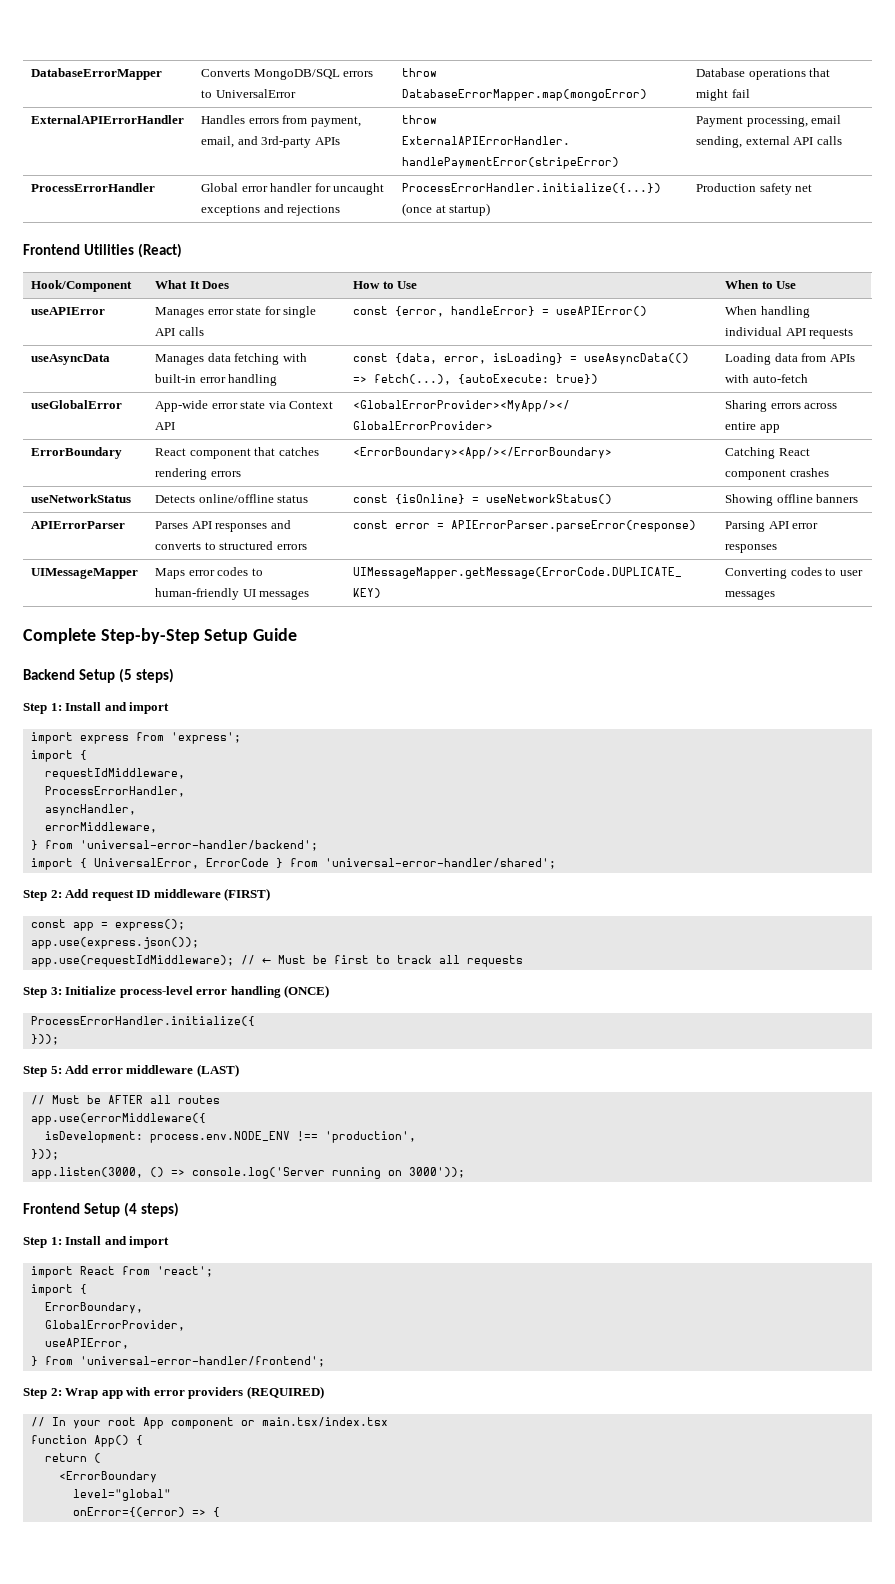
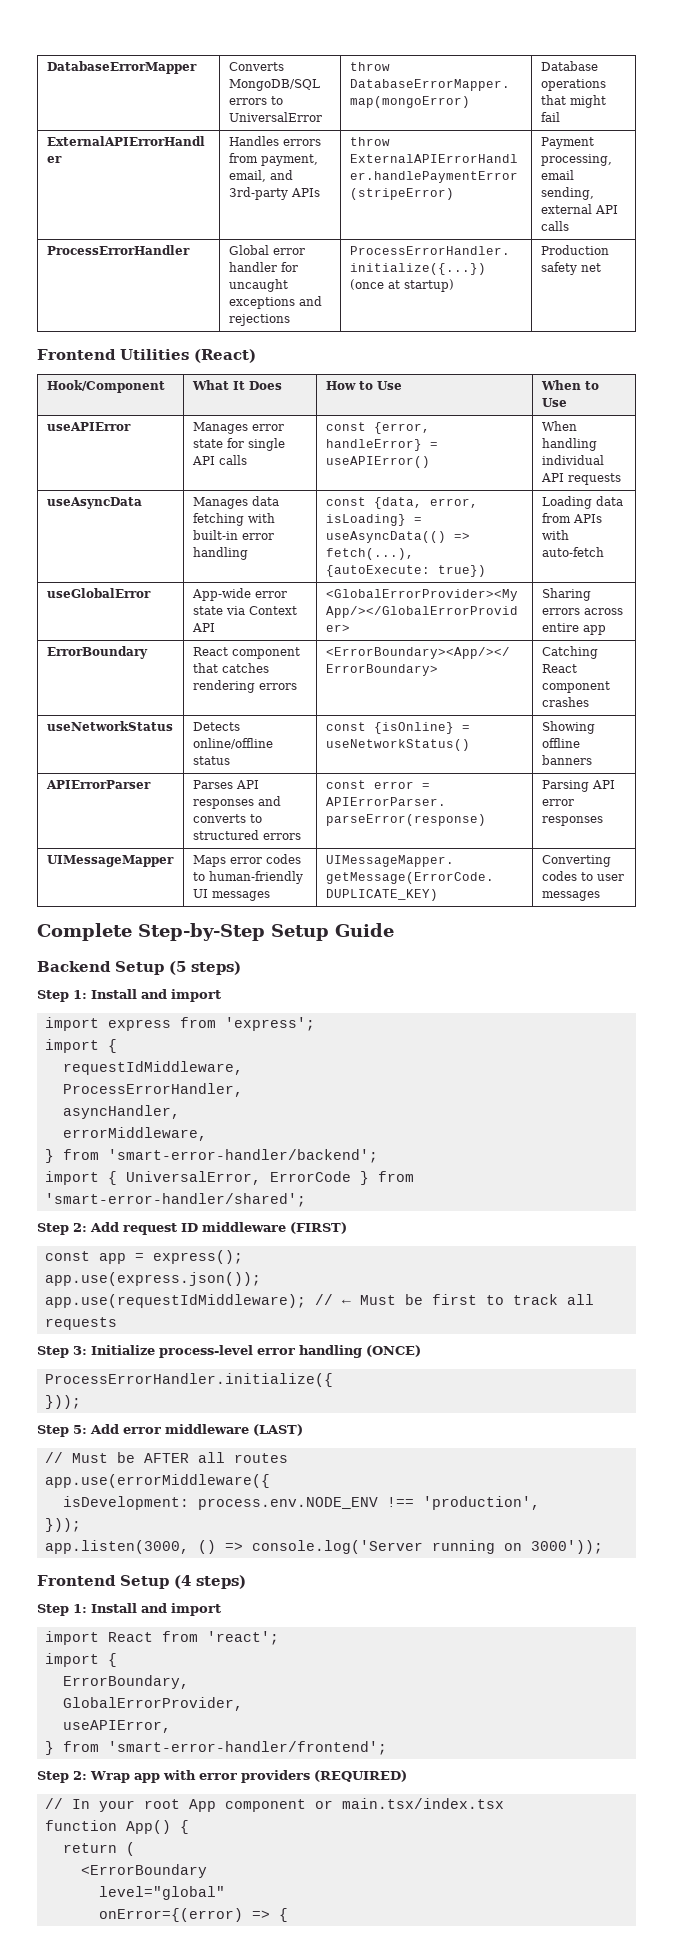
- } from 'universal-error-handler/backend';
+ } from 'smart-error-handler/backend';
- import { UniversalError, ErrorCode } from 'universal-error-handler/shared';
+ import { UniversalError, ErrorCode } from 'smart-error-handler/shared';
- } from 'universal-error-handler/frontend';
+ } from 'smart-error-handler/frontend';

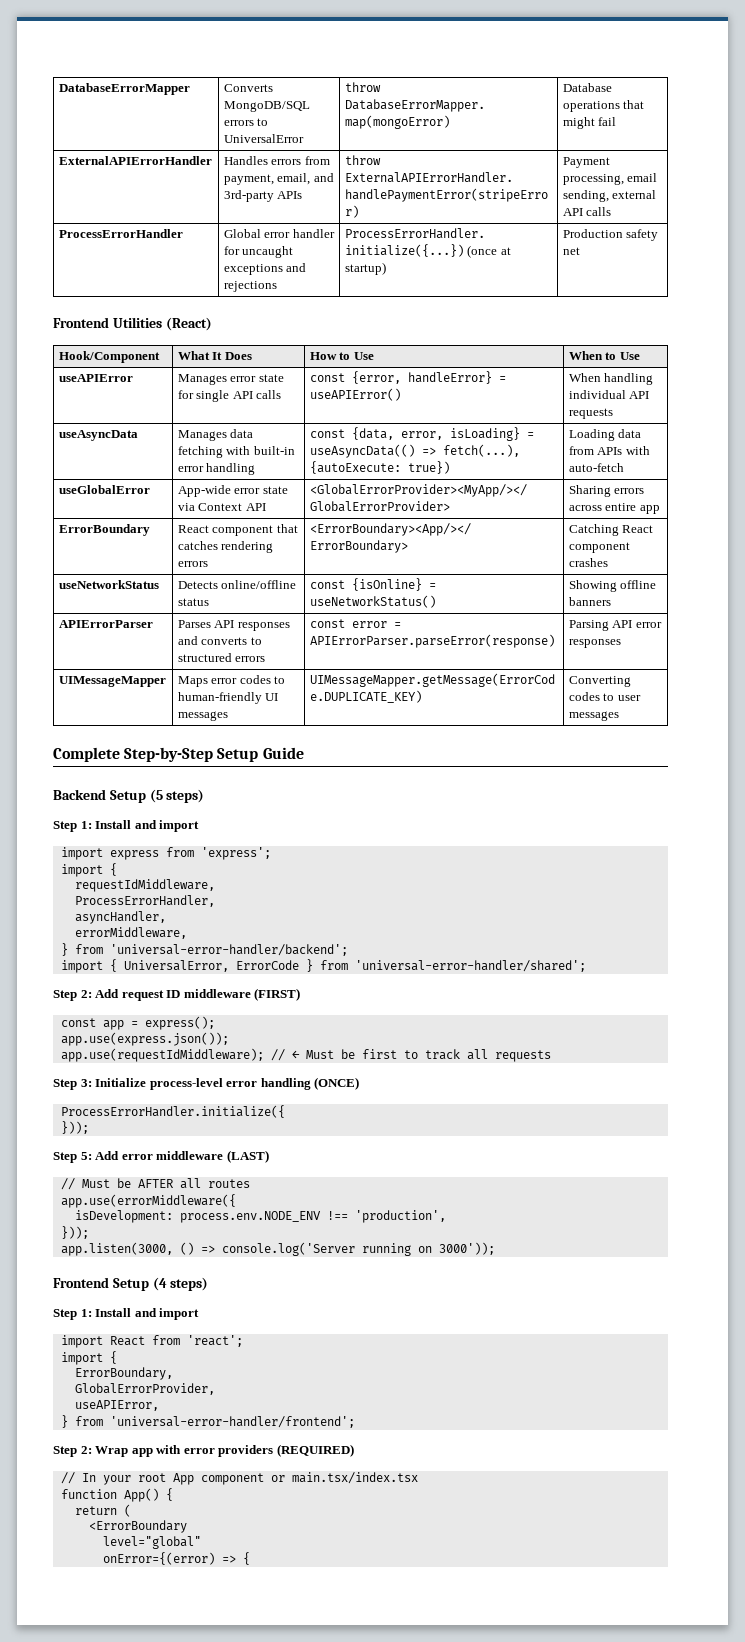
- } from 'smart-error-handler/backend';
+ } from 'universal-error-handler/backend';
- import { UniversalError, ErrorCode } from 'smart-error-handler/shared';
+ import { UniversalError, ErrorCode } from 'universal-error-handler/shared';
- } from 'smart-error-handler/frontend';
+ } from 'universal-error-handler/frontend';

